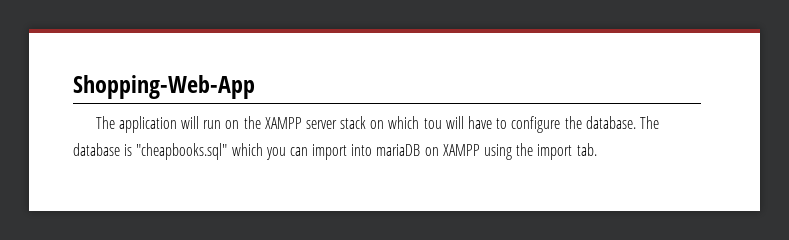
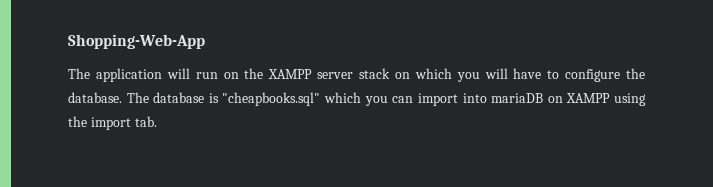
- The application will run on the XAMPP server stack on which tou will have to configure the database.
+ The application will run on the XAMPP server stack on which you will have to configure the database.

